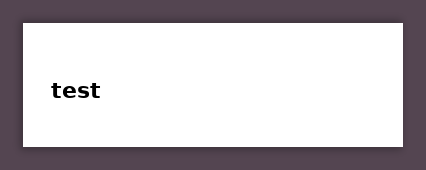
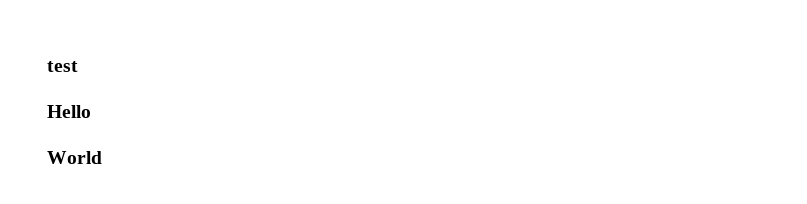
+ Hello
+ World

